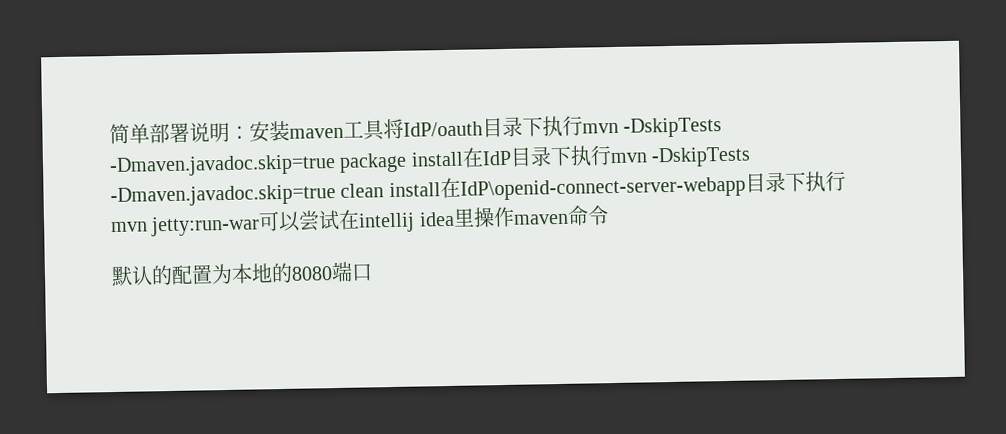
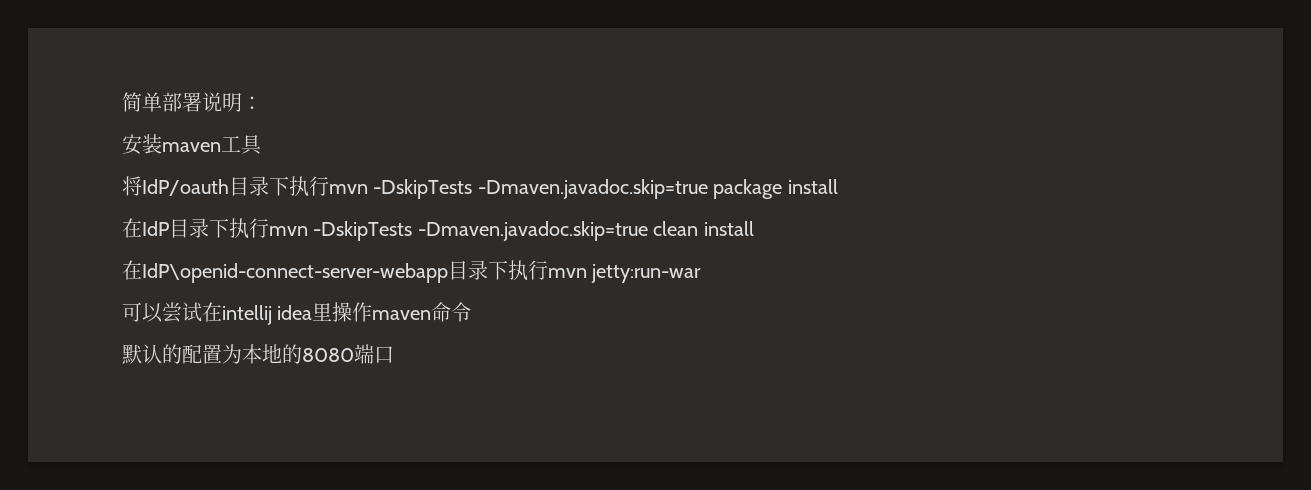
- 简单部署说明：安装maven工具将IdP/oauth目录下执行mvn -DskipTests -Dmaven.javadoc.skip=true package install在IdP目录下执行mvn -DskipTests -Dmaven.javadoc.skip=true clean install在IdP\openid-connect-server-webapp目录下执行mvn jetty:run-war可以尝试在intellij idea里操作maven命令
+ 简单部署说明：
+ 安装maven工具
+ 将IdP/oauth目录下执行mvn -DskipTests -Dmaven.javadoc.skip=true package install
+ 在IdP目录下执行mvn -DskipTests -Dmaven.javadoc.skip=true clean install
+ 在IdP\openid-connect-server-webapp目录下执行mvn jetty:run-war
+ 可以尝试在intellij idea里操作maven命令

